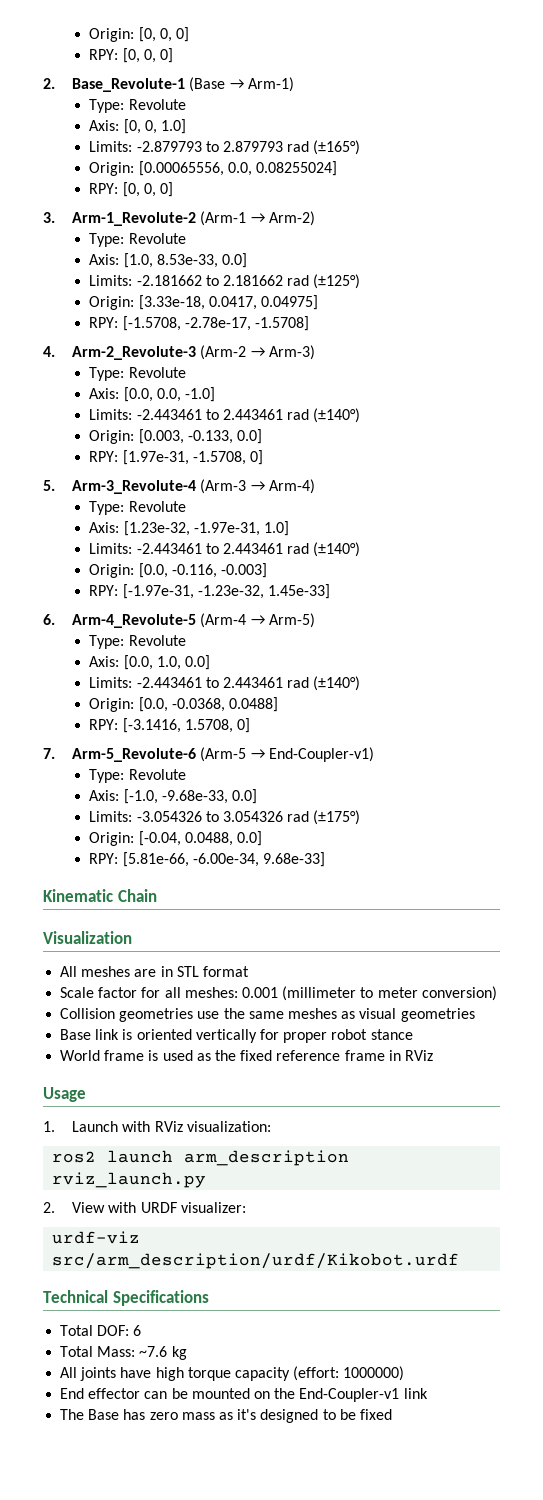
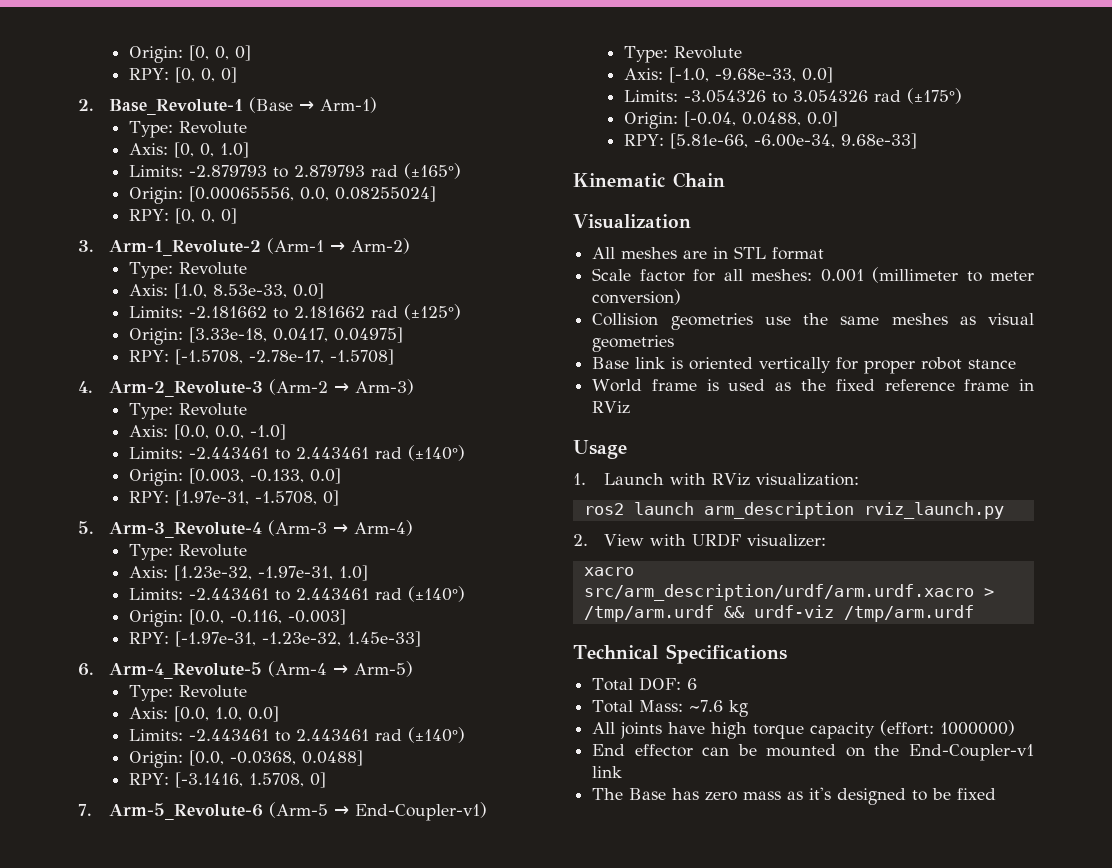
- urdf-viz src/arm_description/urdf/Kikobot.urdf
+ xacro src/arm_description/urdf/arm.urdf.xacro > /tmp/arm.urdf && urdf-viz /tmp/arm.urdf

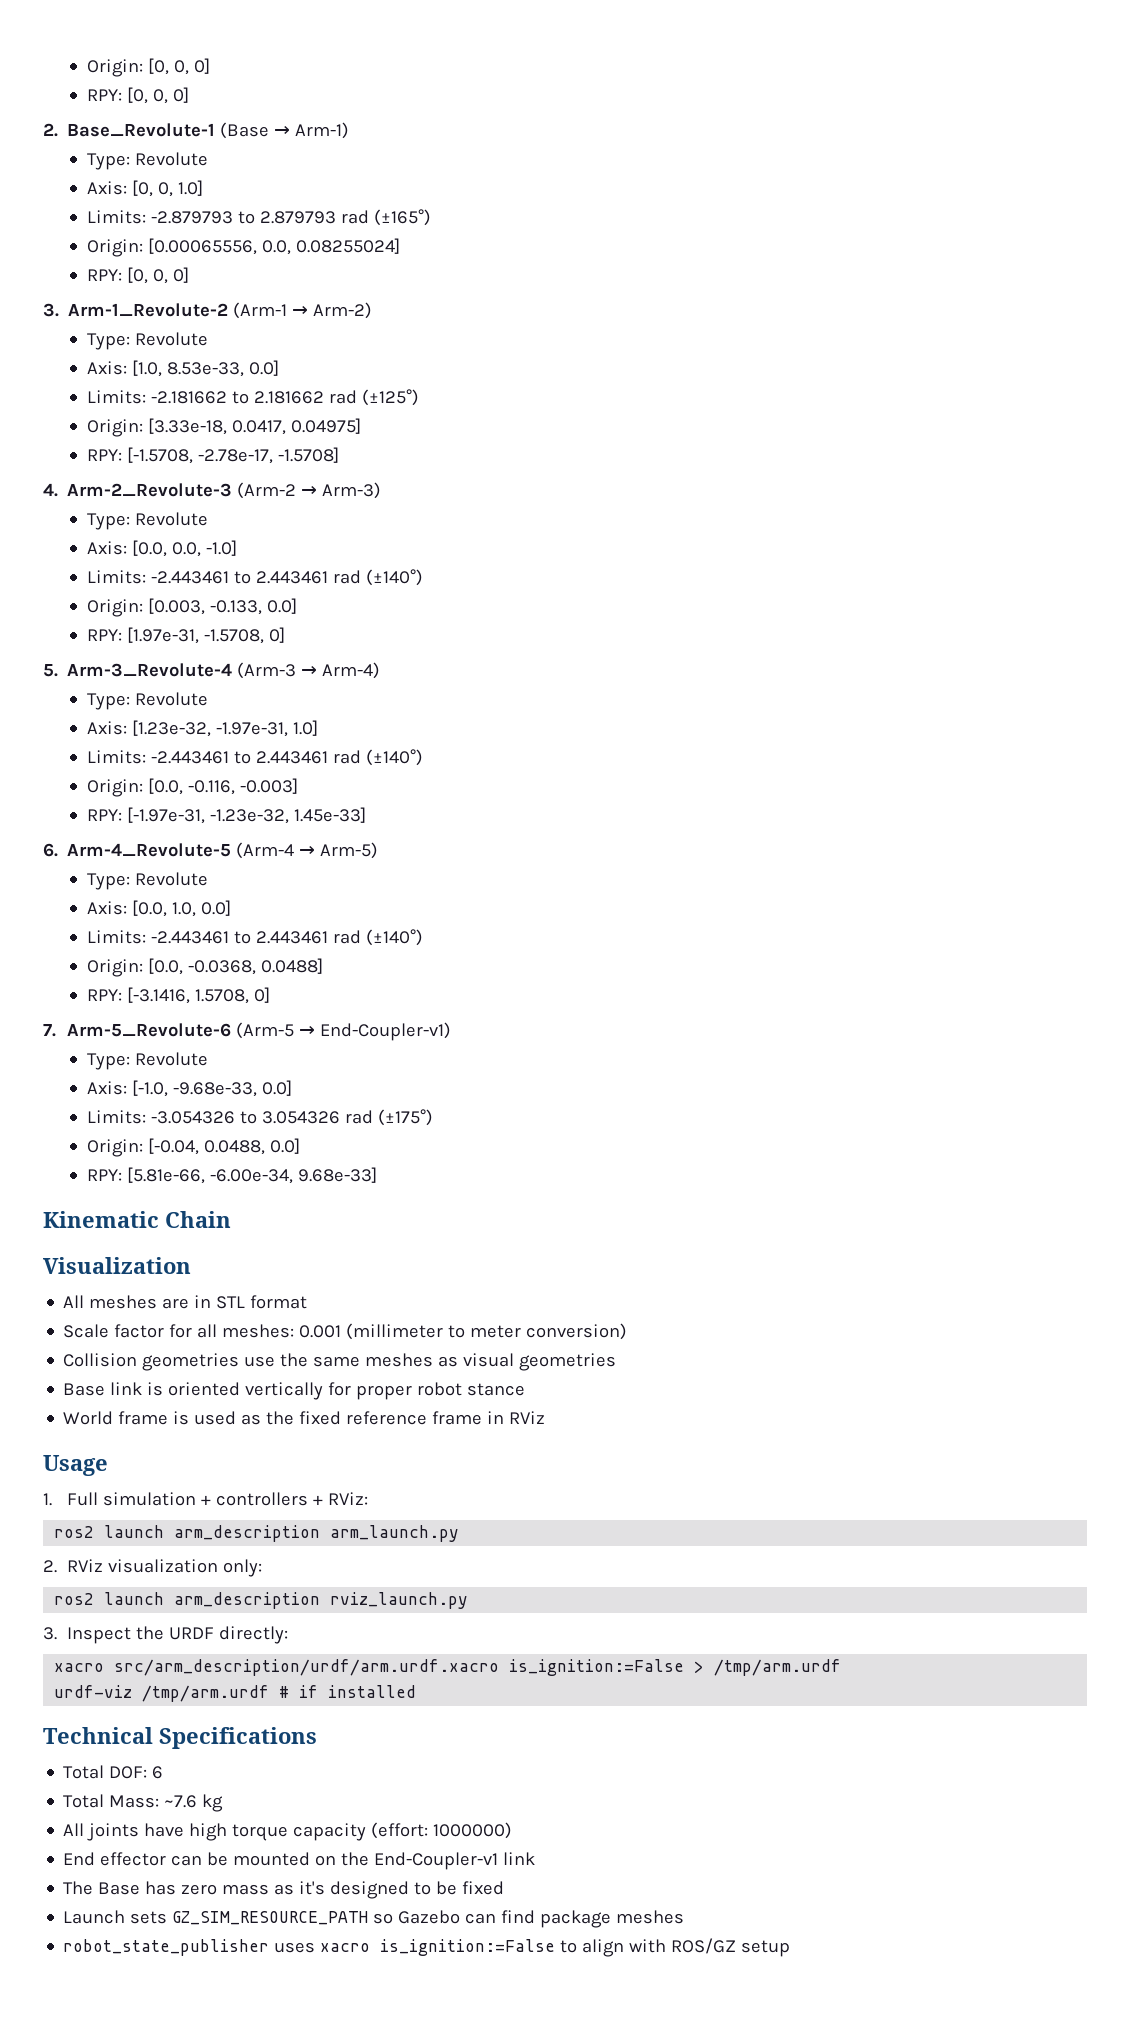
- 1. Launch with RViz visualization:
+ 1. Full simulation + controllers + RViz:
+ ros2 launch arm_description arm_launch.py
+ 2. RViz visualization only:
- 2. View with URDF visualizer:
+ 3. Inspect the URDF directly:
- xacro src/arm_description/urdf/arm.urdf.xacro > /tmp/arm.urdf && urdf-viz /tmp/arm.urdf
+ xacro src/arm_description/urdf/arm.urdf.xacro is_ignition:=False > /tmp/arm.urdf
+ urdf-viz /tmp/arm.urdf # if installed
+ Launch sets GZ_SIM_RESOURCE_PATH so Gazebo can find package meshes
+ robot_state_publisher uses xacro is_ignition:=False to align with ROS/GZ setup

